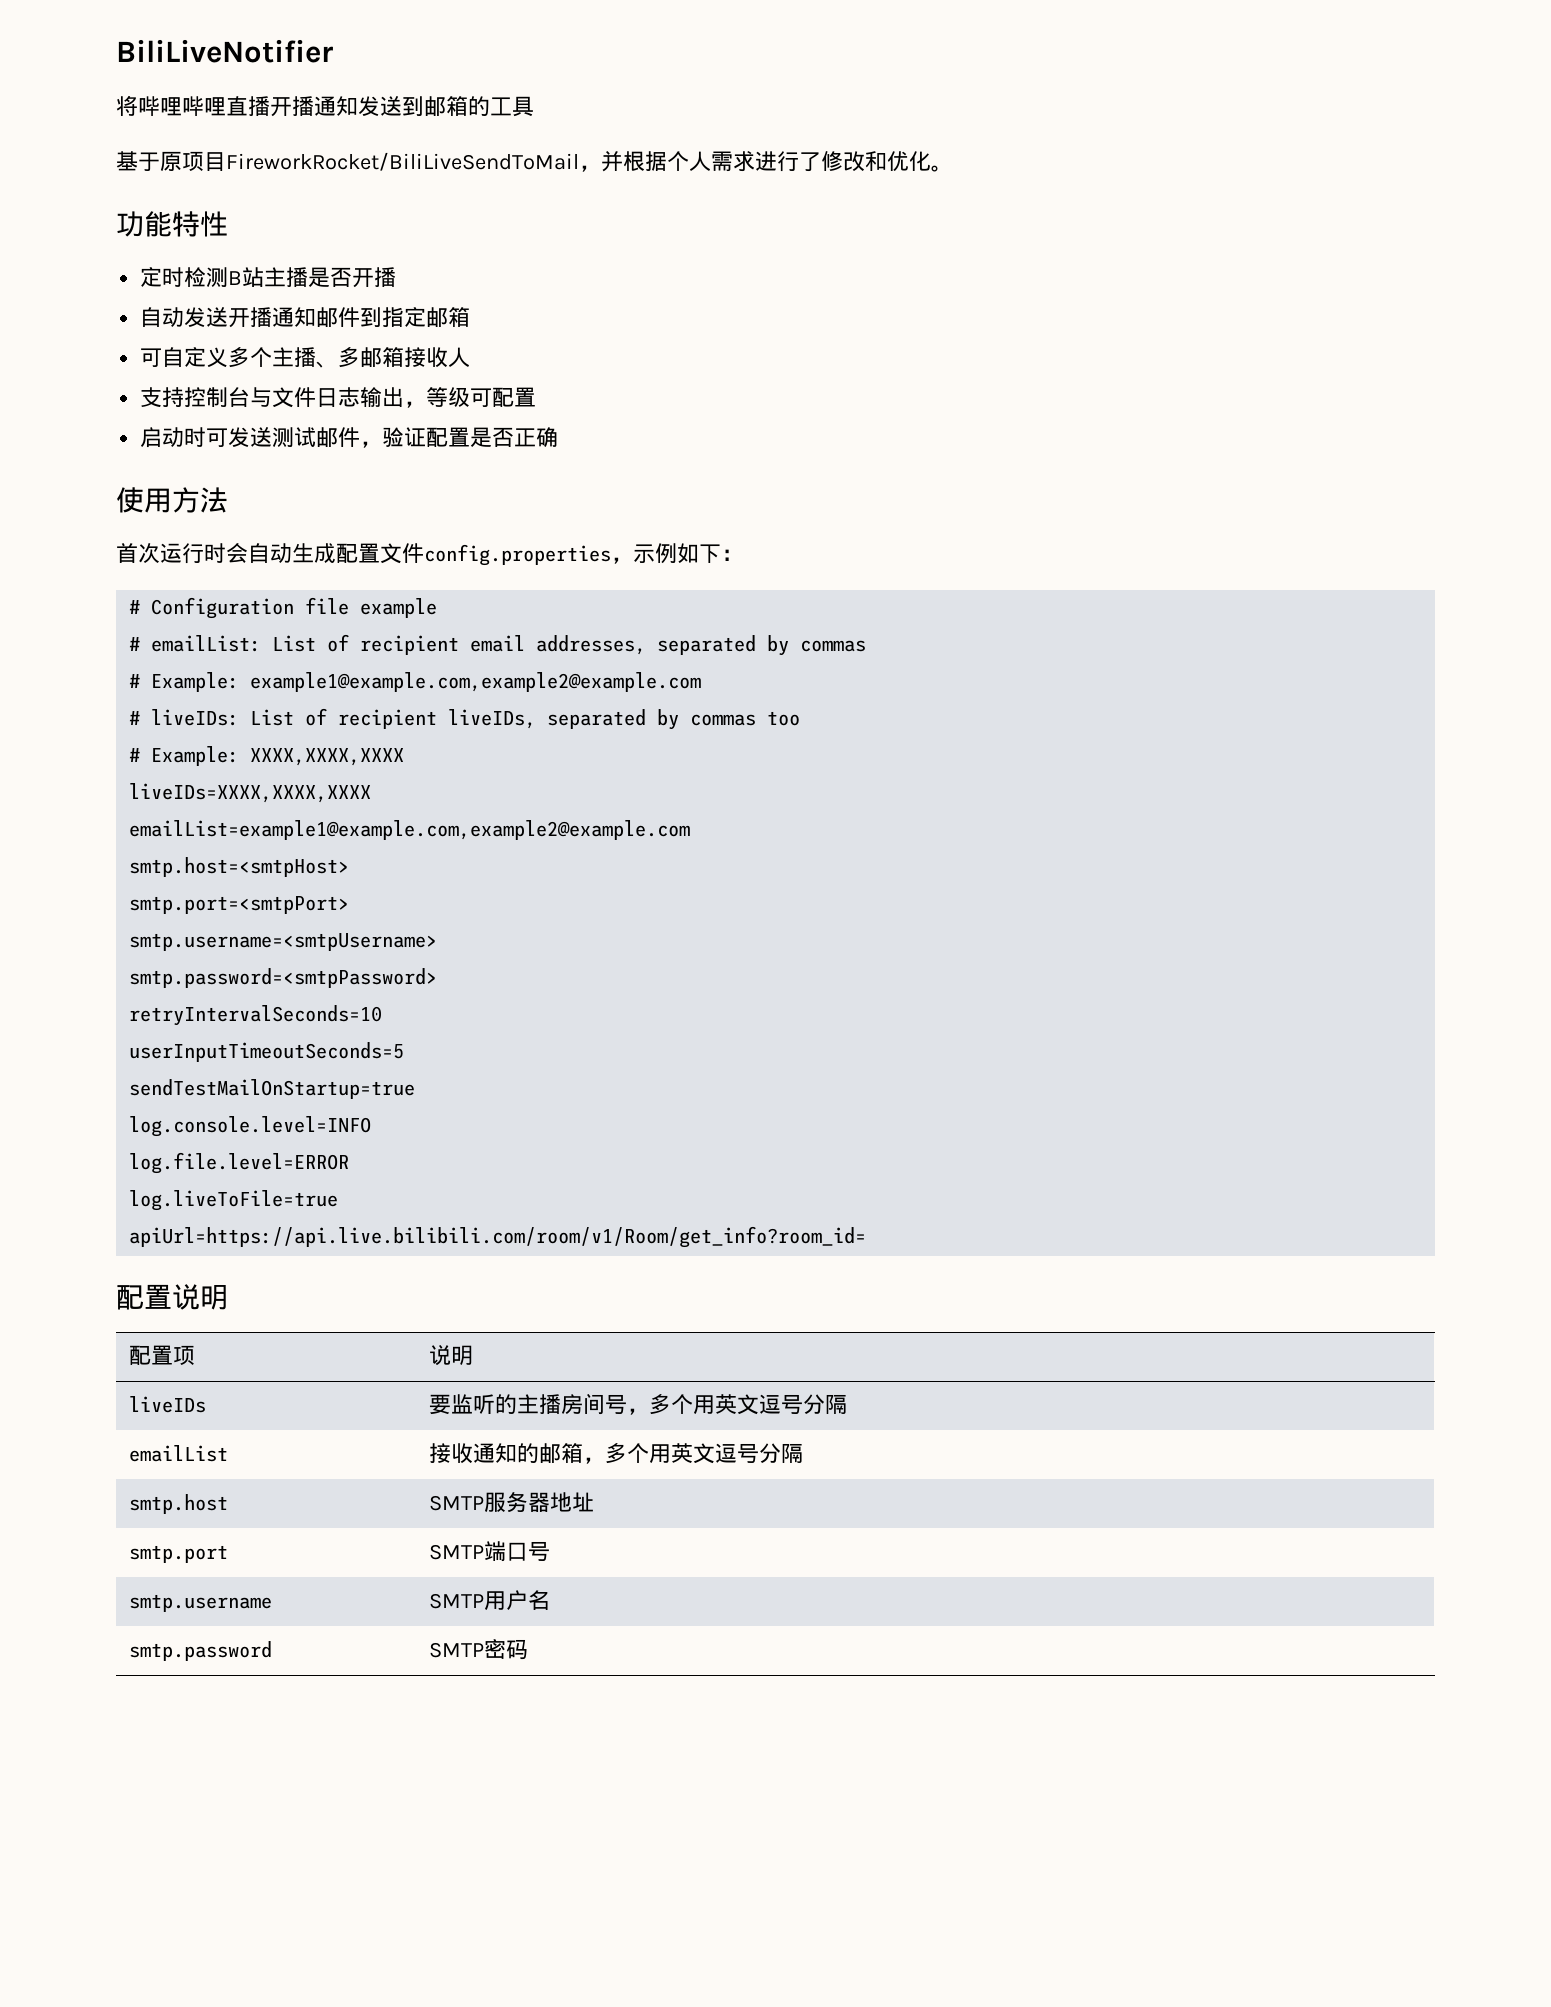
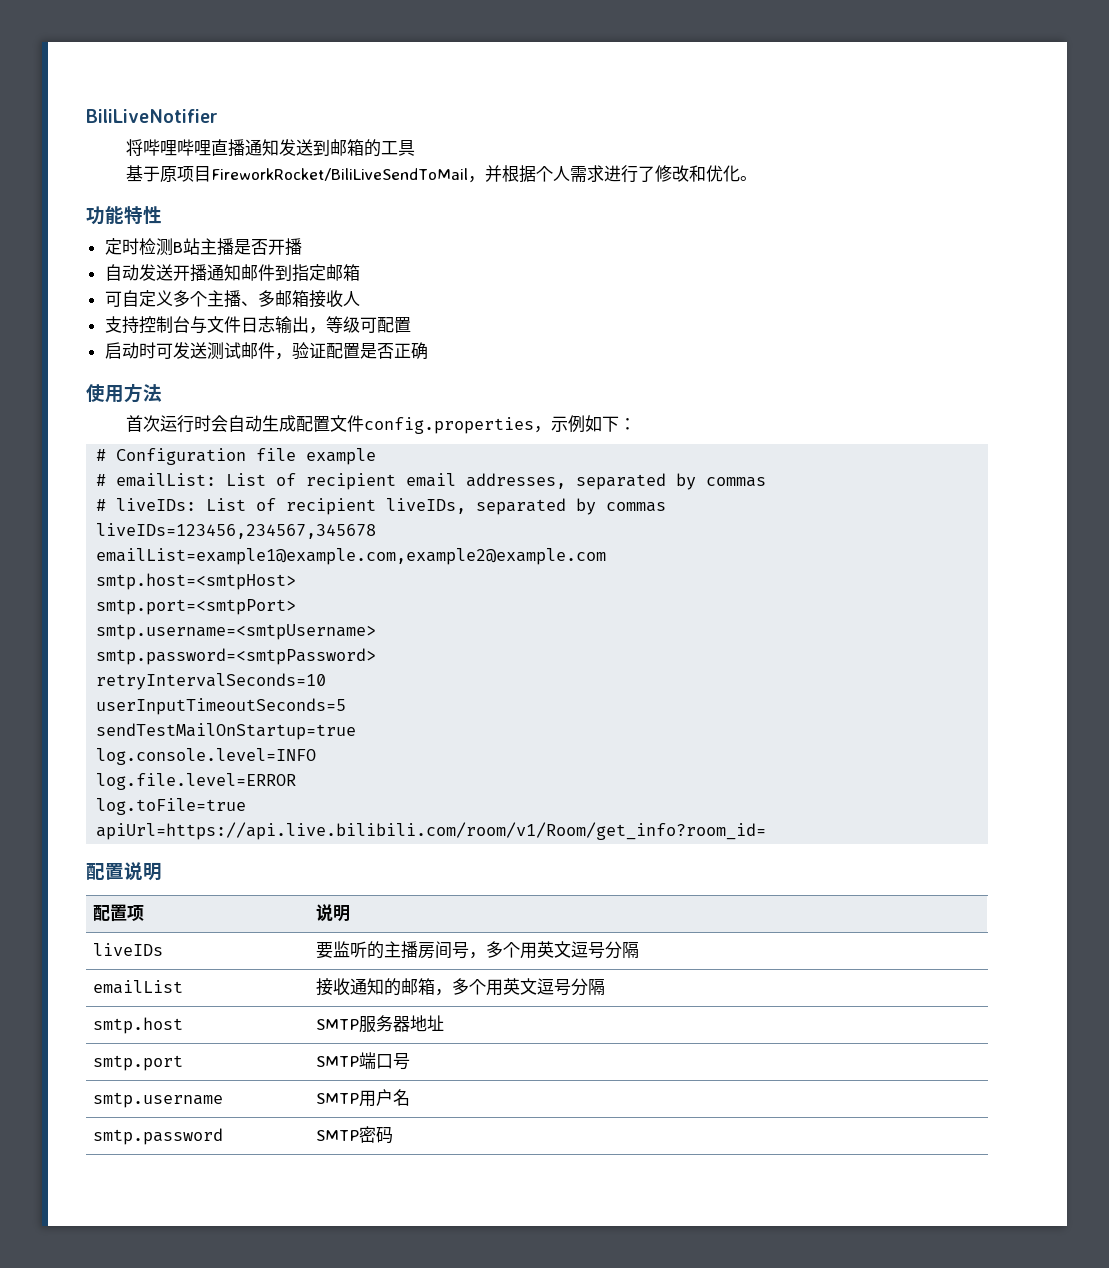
- 将哔哩哔哩直播开播通知发送到邮箱的工具
+ 将哔哩哔哩直播通知发送到邮箱的工具
- # Example: example1@example.com,example2@example.com
- # liveIDs: List of recipient liveIDs, separated by commas too
- # Example: XXXX,XXXX,XXXX
- liveIDs=XXXX,XXXX,XXXX
+ # liveIDs: List of recipient liveIDs, separated by commas
+ liveIDs=123456,234567,345678
- log.liveToFile=true
+ log.toFile=true

